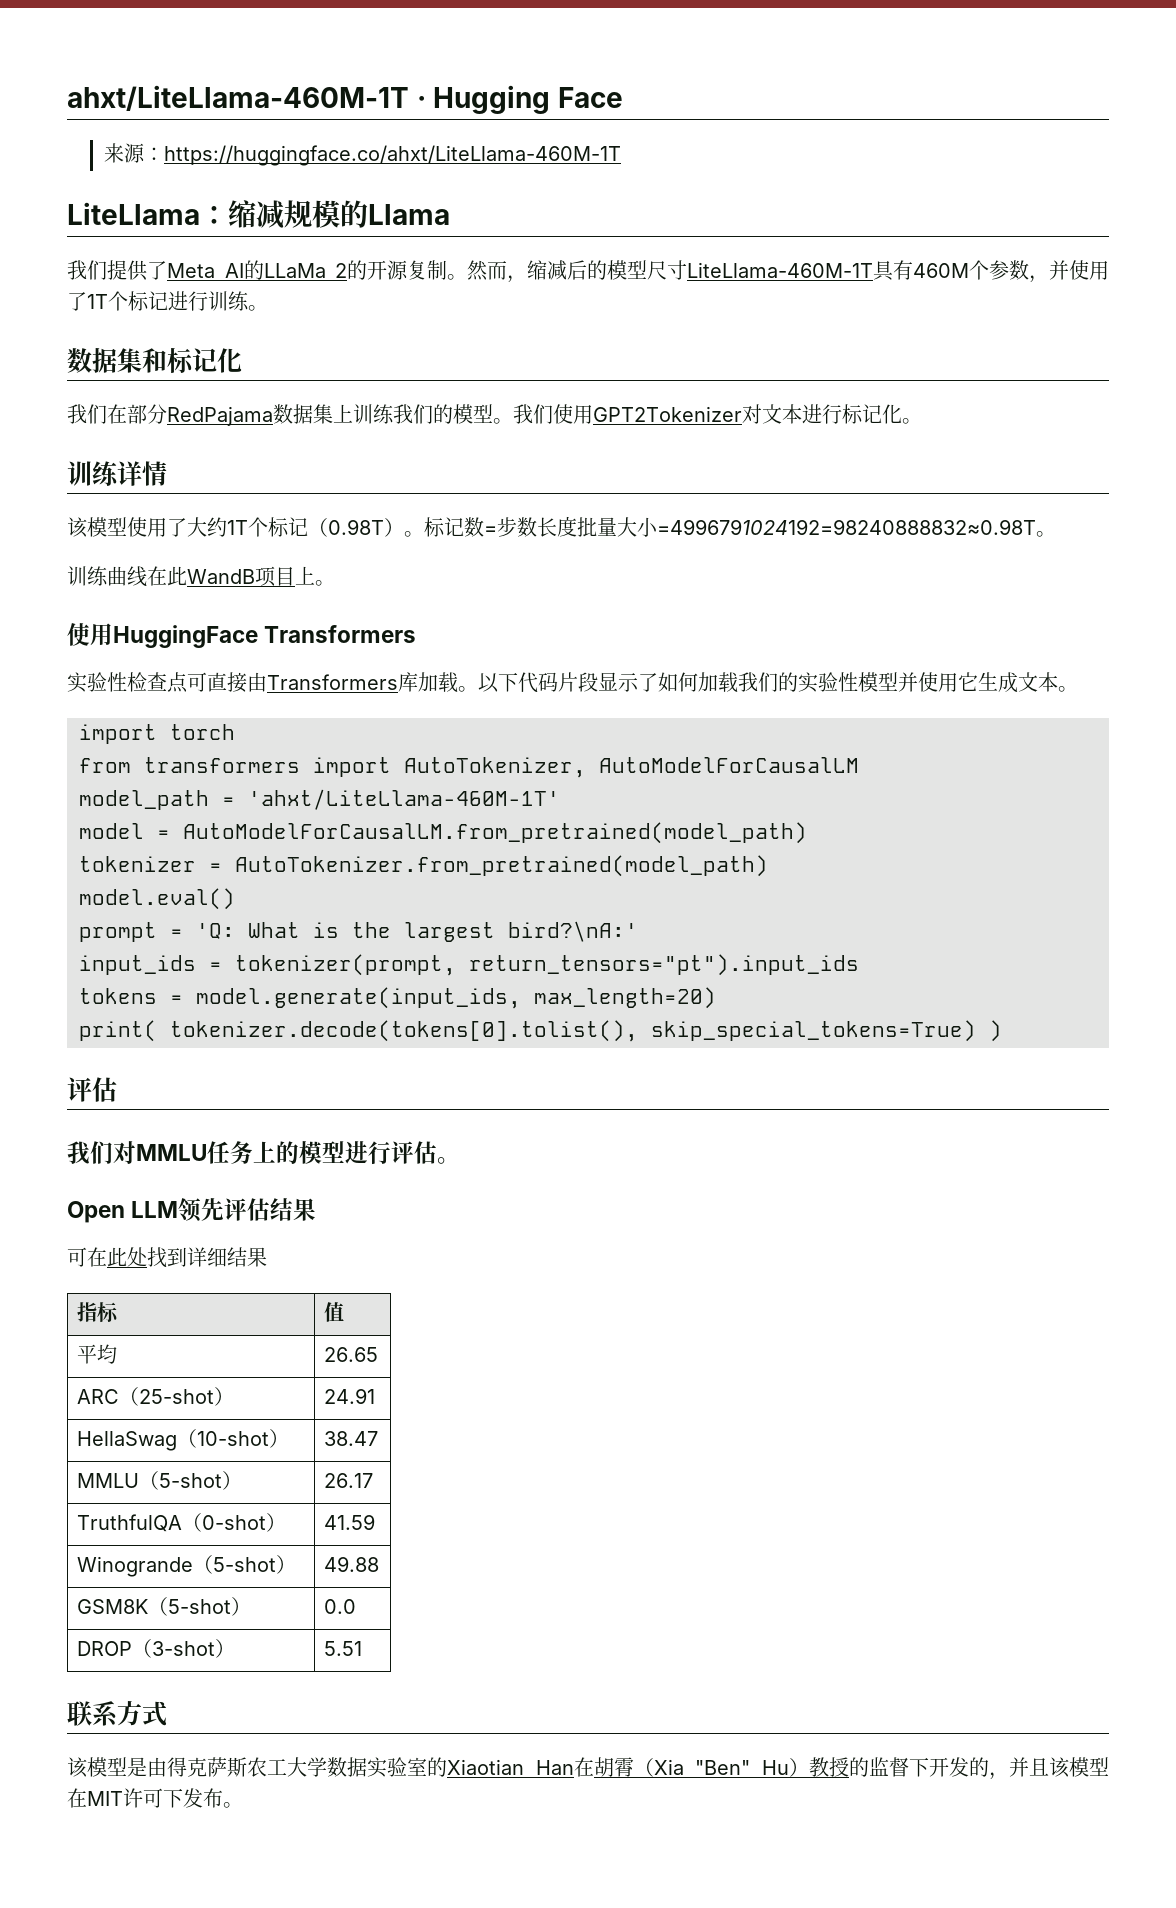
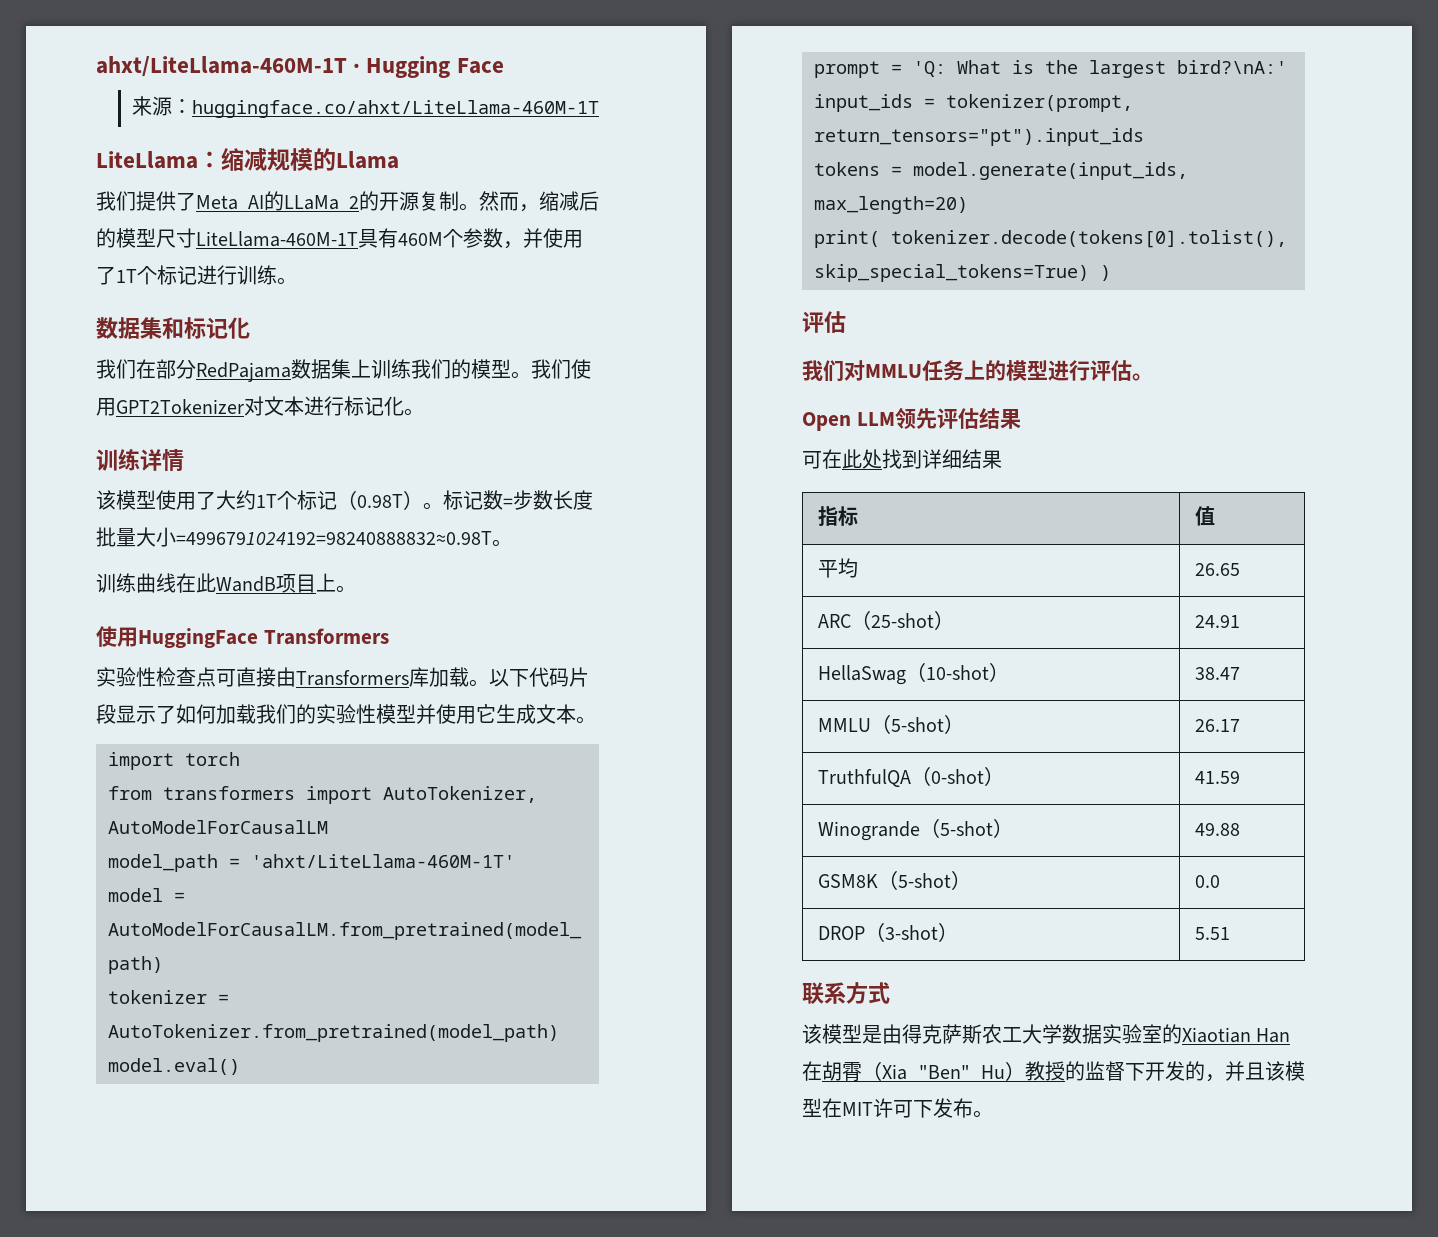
- 来源：https://huggingface.co/ahxt/LiteLlama-460M-1T
+ 来源：huggingface.co/ahxt/LiteLlama-460M-1T

